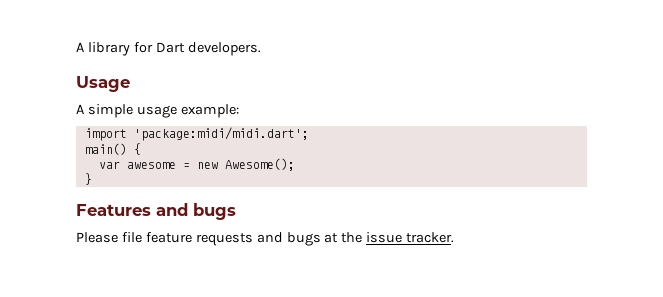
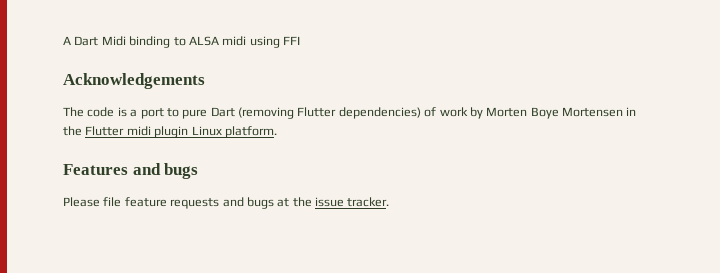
- A library for Dart developers.
- Usage
- A simple usage example:
- import 'package:midi/midi.dart';
- main() {
- var awesome = new Awesome();
- }
+ A Dart Midi binding to ALSA midi using FFI
+ Acknowledgements
+ The code is a port to pure Dart (removing Flutter dependencies) of work by Morten Boye Mortensen in the Flutter midi plugin Linux platform.

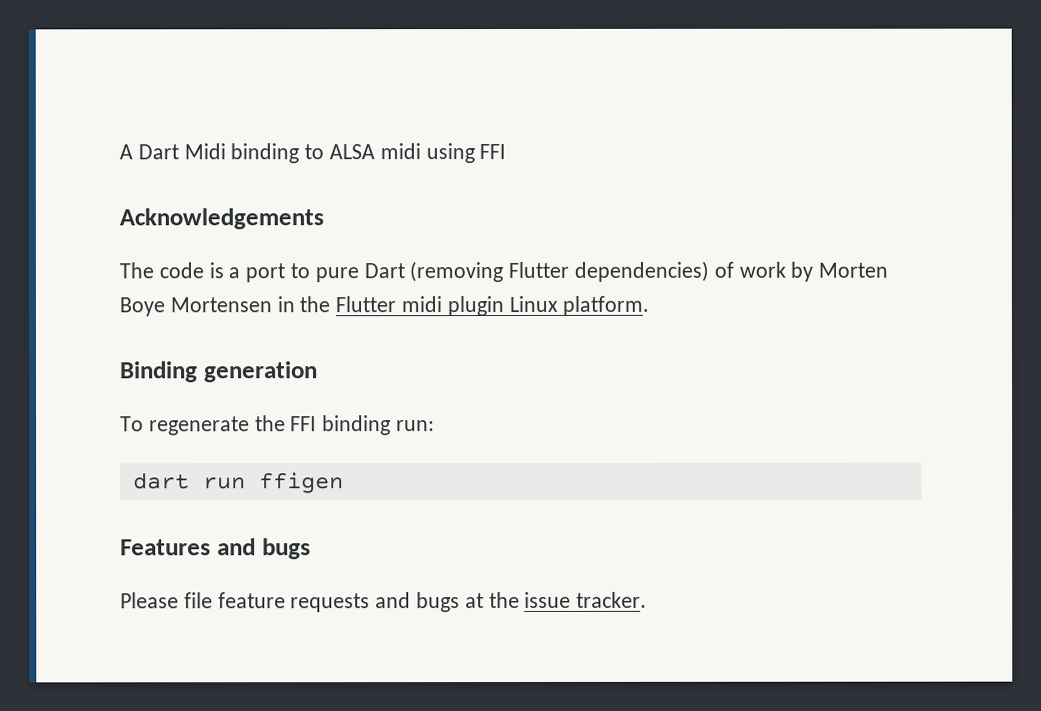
+ Binding generation
+ To regenerate the FFI binding run:
+ dart run ffigen

